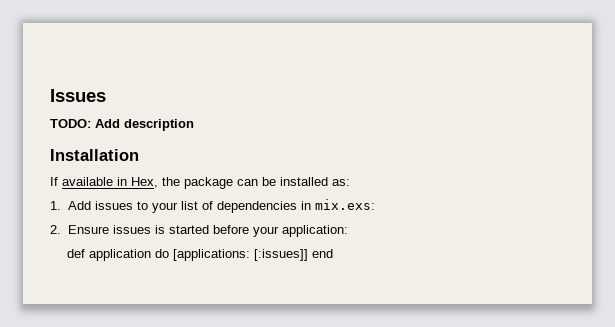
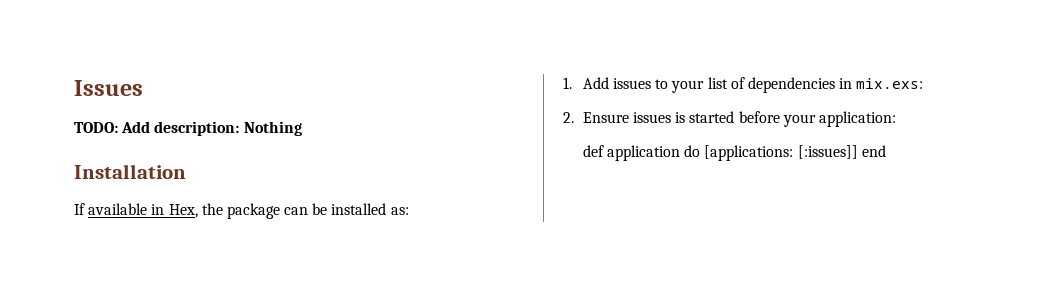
- TODO: Add description
+ TODO: Add description: Nothing

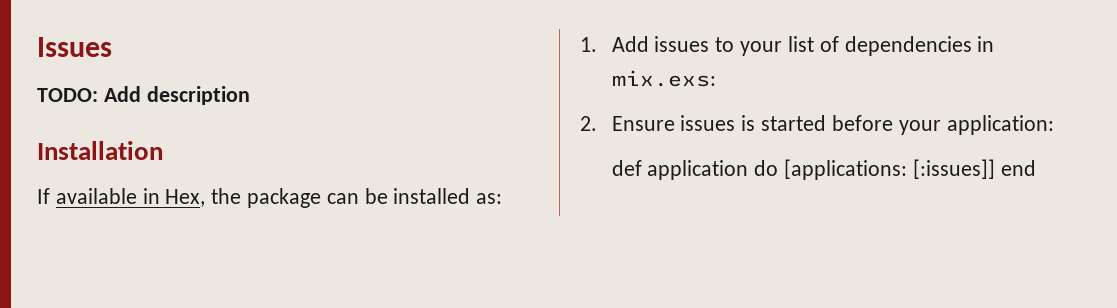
- TODO: Add description: Nothing
+ TODO: Add description

